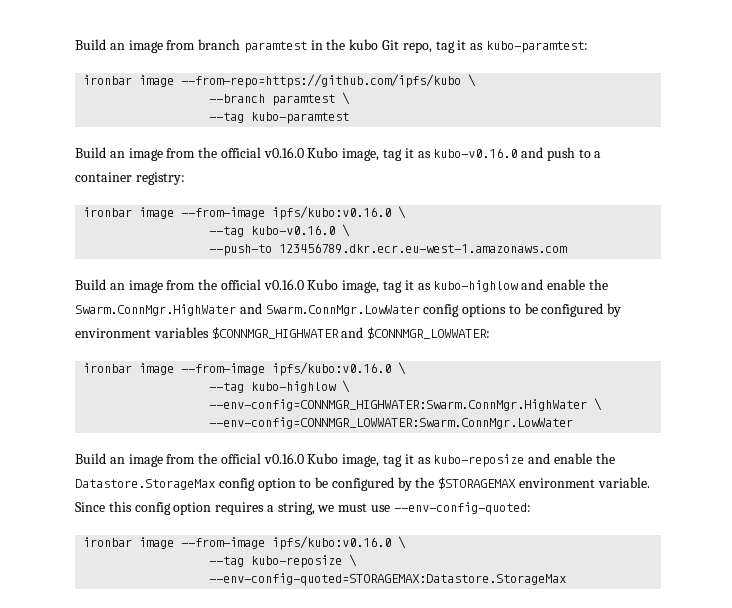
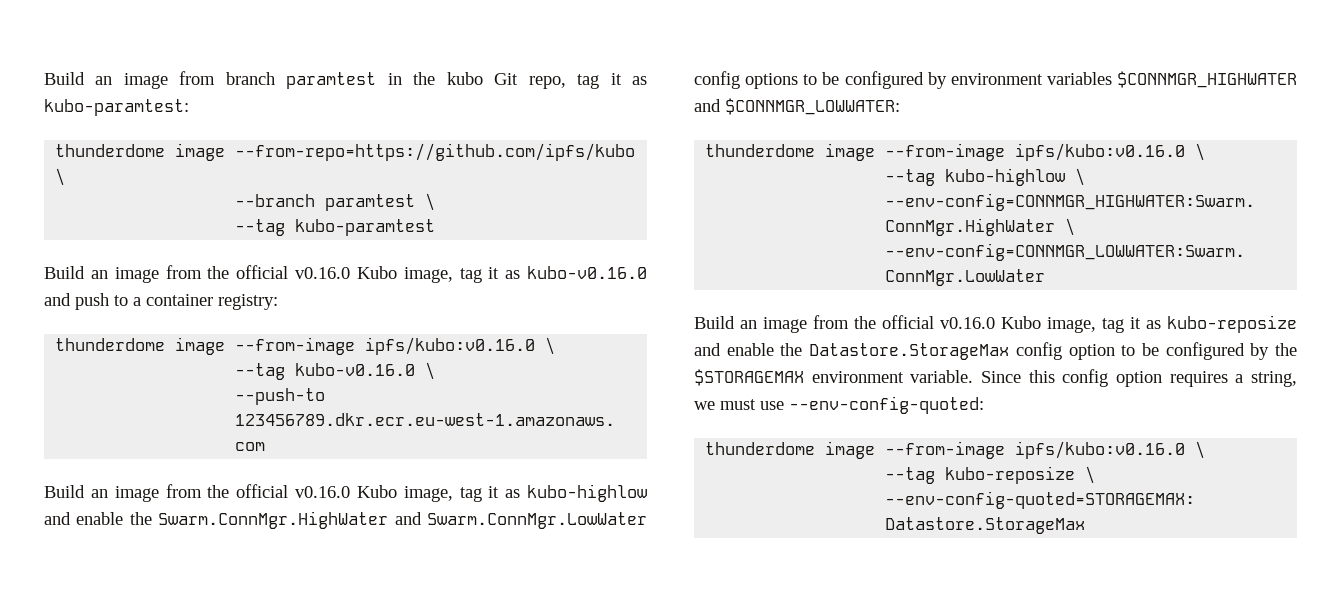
- ironbar image --from-repo=https://github.com/ipfs/kubo \
+ thunderdome image --from-repo=https://github.com/ipfs/kubo \
  Build an image from the official v0.16.0 Kubo image, tag it as kubo-v0.16.0 and push to a container registry:
- ironbar image --from-image ipfs/kubo:v0.16.0 \
+ thunderdome image --from-image ipfs/kubo:v0.16.0 \
  Build an image from the official v0.16.0 Kubo image, tag it as kubo-highlow and enable the Swarm.ConnMgr.HighWater and Swarm.ConnMgr.LowWater config options to be configured by environment variables $CONNMGR_HIGHWATER and $CONNMGR_LOWWATER:
- ironbar image --from-image ipfs/kubo:v0.16.0 \
+ thunderdome image --from-image ipfs/kubo:v0.16.0 \
  Since this config option requires a string, we must use --env-config-quoted:
- ironbar image --from-image ipfs/kubo:v0.16.0 \
+ thunderdome image --from-image ipfs/kubo:v0.16.0 \

